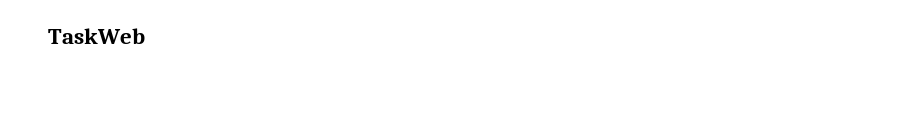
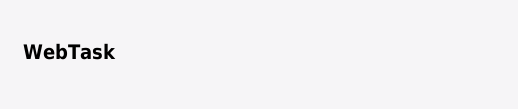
- TaskWeb
+ WebTask

